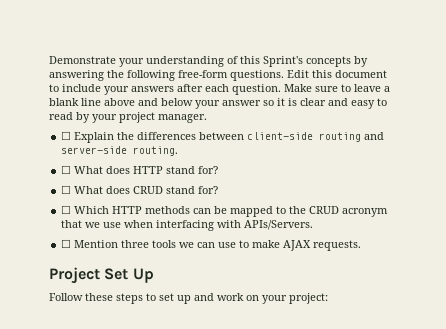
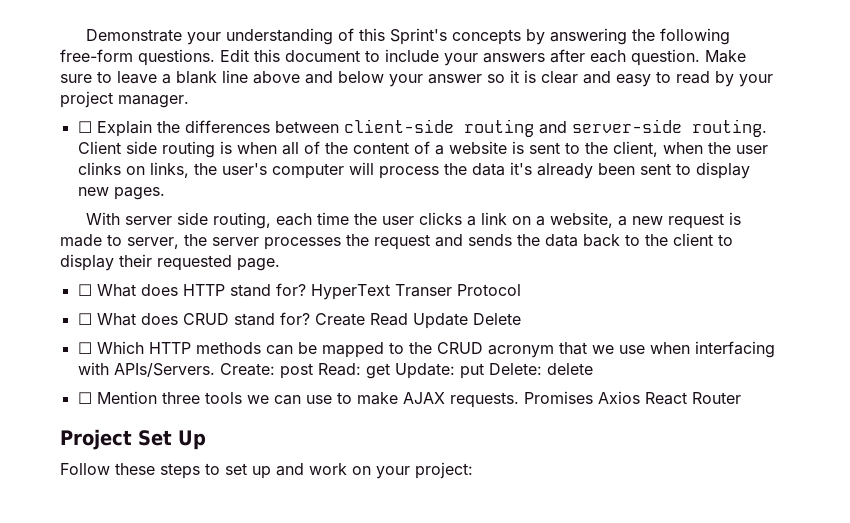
+ Client side routing is when all of the content of a website is sent to the client, when the user clinks on links, the user's computer will process the data it's already been sent to display new pages.
+ With server side routing, each time the user clicks a link on a website, a new request is made to server, the server processes the request and sends the data back to the client to display their requested page.
+ HyperText Transer Protocol
+ Create Read Update Delete
+ Create: post Read: get Update: put Delete: delete
+ Promises Axios React Router

